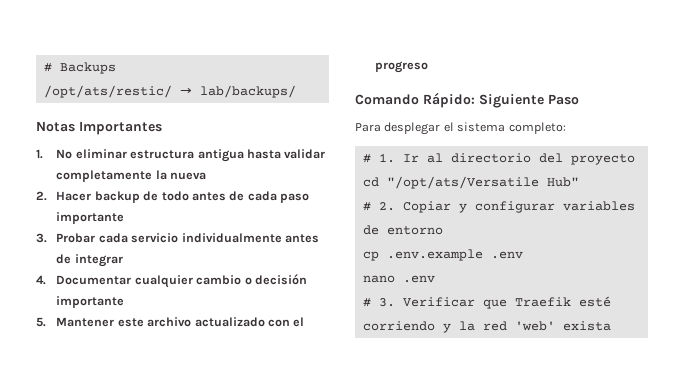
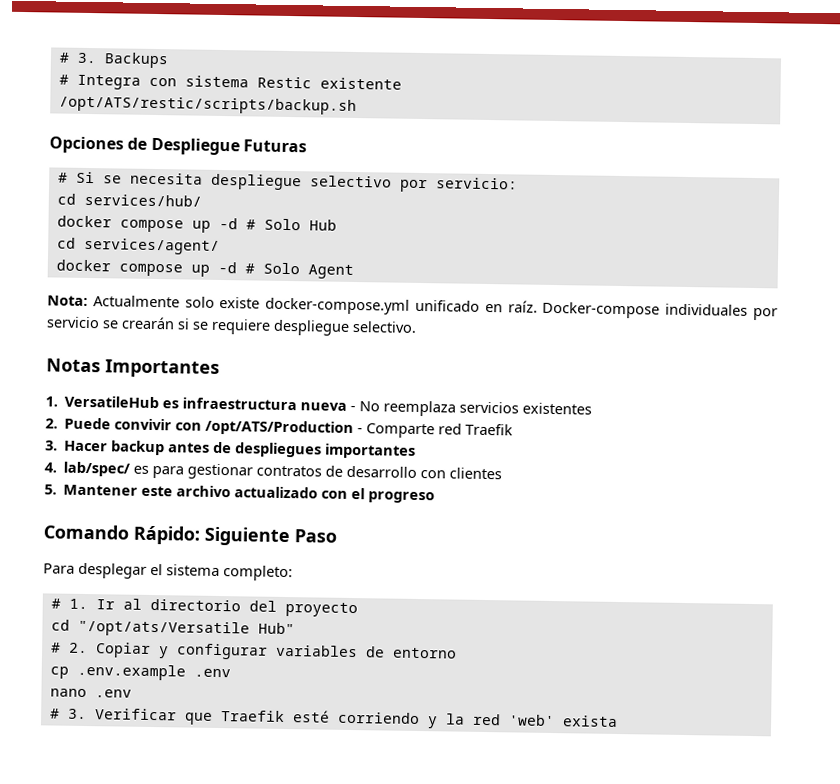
- # Backups
+ # 3. Backups
- /opt/ats/restic/ → lab/backups/
+ # Integra con sistema Restic existente
+ /opt/ATS/restic/scripts/backup.sh
+ Opciones de Despliegue Futuras
+ # Si se necesita despliegue selectivo por servicio:
+ cd services/hub/
+ docker compose up -d # Solo Hub
+ cd services/agent/
+ docker compose up -d # Solo Agent
+ Nota: Actualmente solo existe docker-compose.yml unificado en raíz. Docker-compose individuales por servicio se crearán si se requiere despliegue selectivo.
  Notas Importantes
- 1. No eliminar estructura antigua hasta validar completamente la nueva
- 2. Hacer backup de todo antes de cada paso importante
- 3. Probar cada servicio individualmente antes de integrar
- 4. Documentar cualquier cambio o decisión importante
+ 1. VersatileHub es infraestructura nueva - No reemplaza servicios existentes
+ 2. Puede convivir con /opt/ATS/Production - Comparte red Traefik
+ 3. Hacer backup antes de despliegues importantes
+ 4. lab/spec/ es para gestionar contratos de desarrollo con clientes

